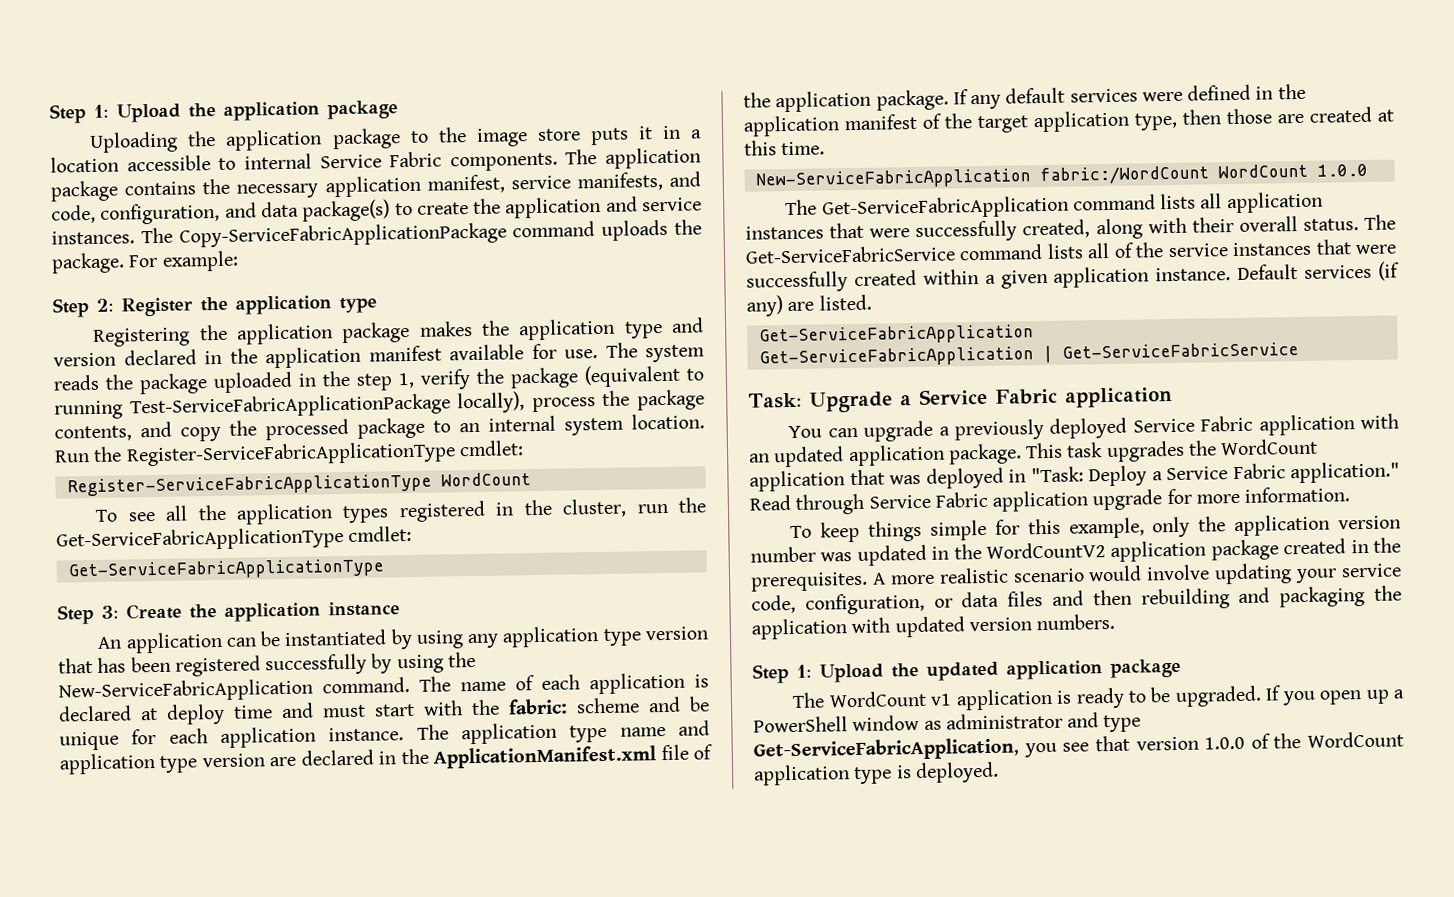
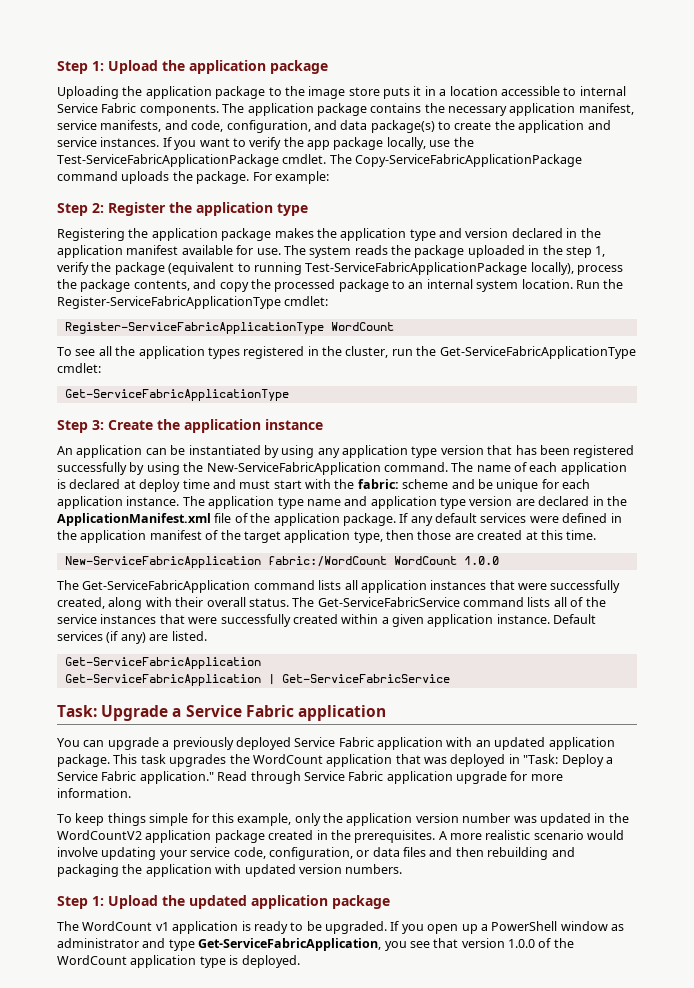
+ If you want to verify the app package locally, use the Test-ServiceFabricApplicationPackage cmdlet.

